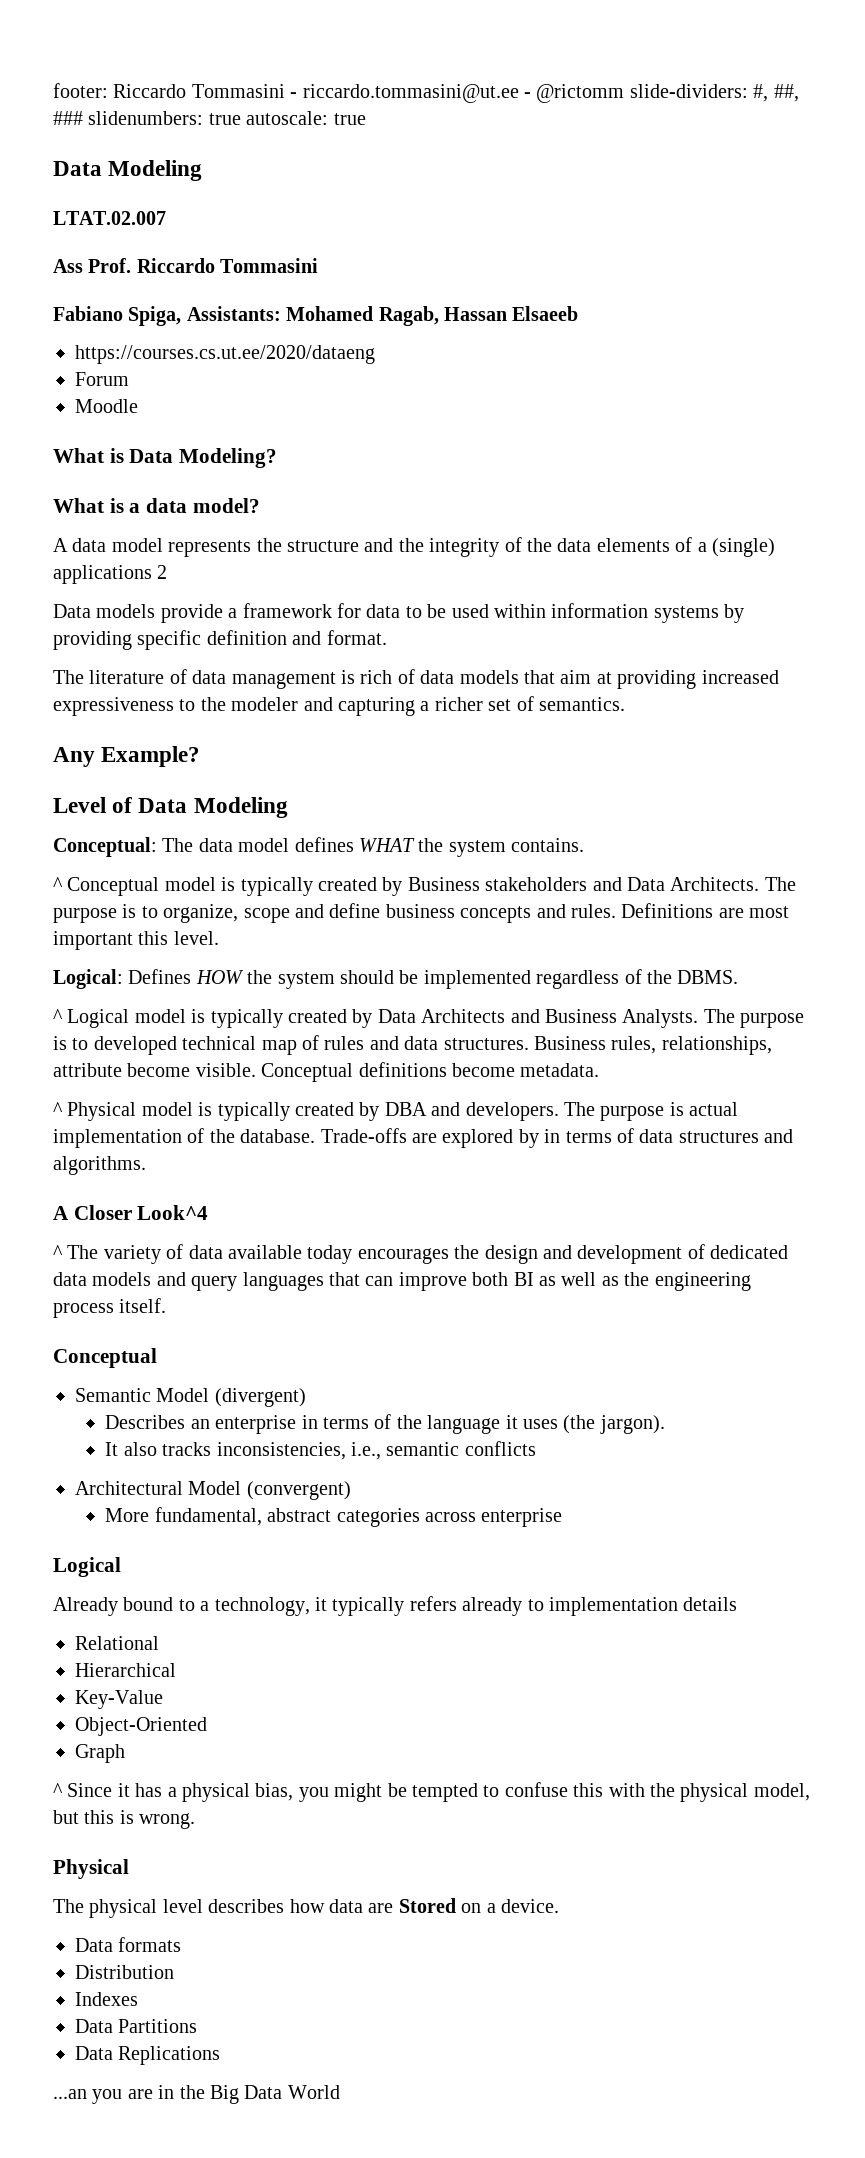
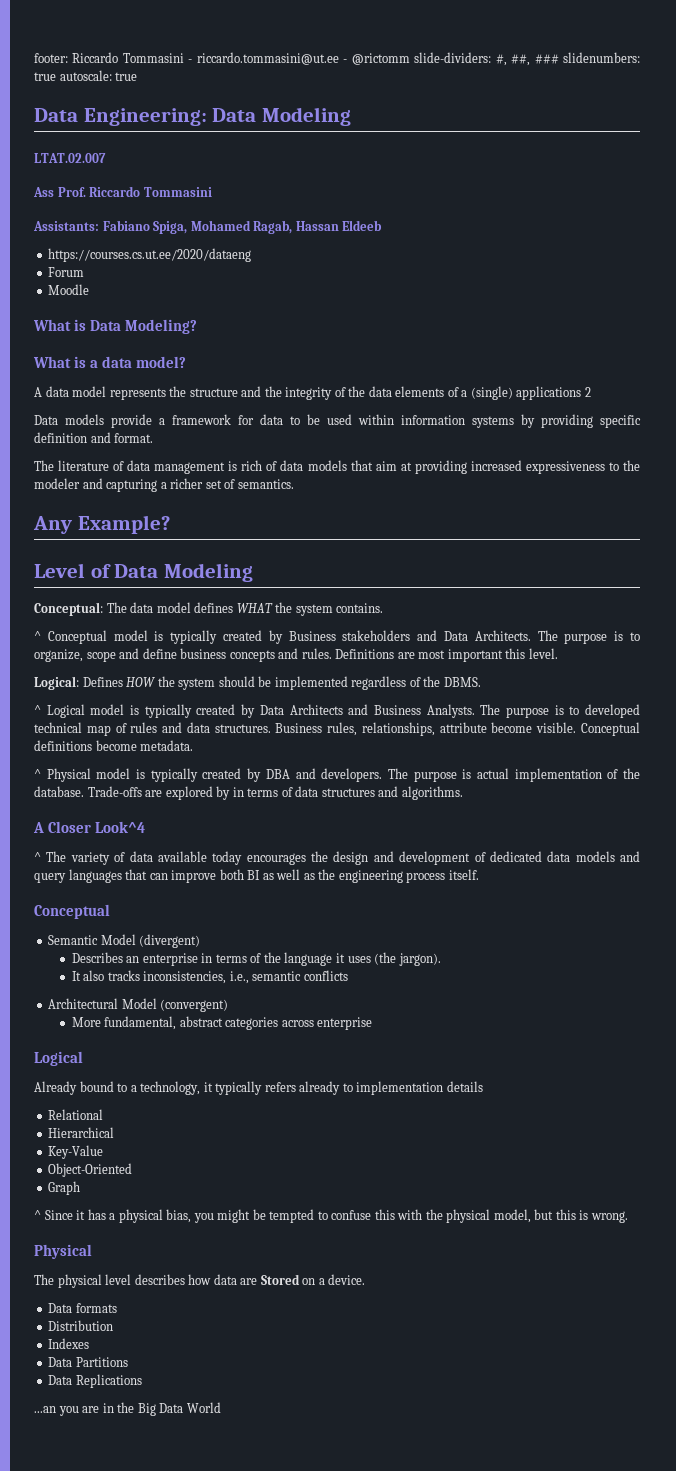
  footer: Riccardo Tommasini - riccardo.tommasini@ut.ee - @rictomm slide-dividers: #, ##, ### slidenumbers: true autoscale: true
- Data Modeling
+ Data Engineering: Data Modeling
- Fabiano Spiga, Assistants: Mohamed Ragab, Hassan Elsaeeb
+ Assistants: Fabiano Spiga, Mohamed Ragab, Hassan Eldeeb

